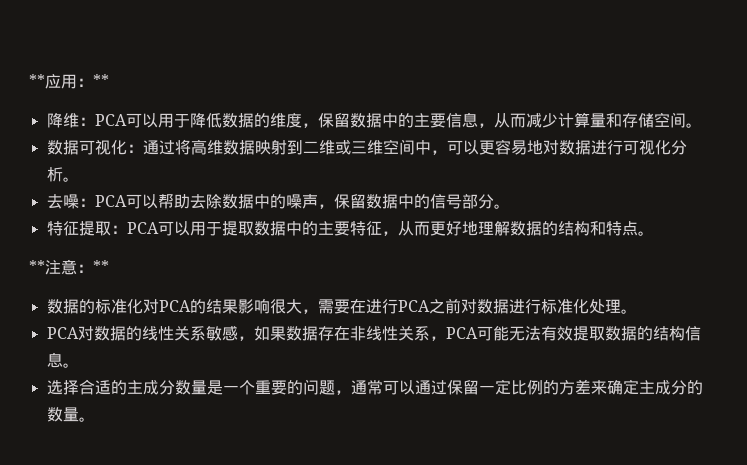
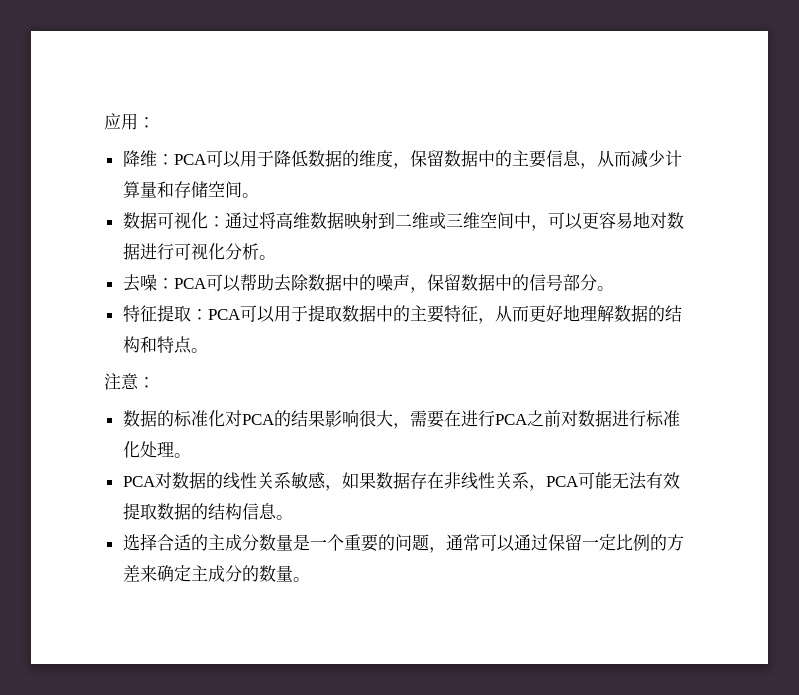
- **应用：**
+ 应用：
- **注意：**
+ 注意：

